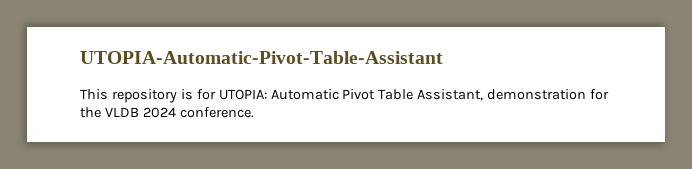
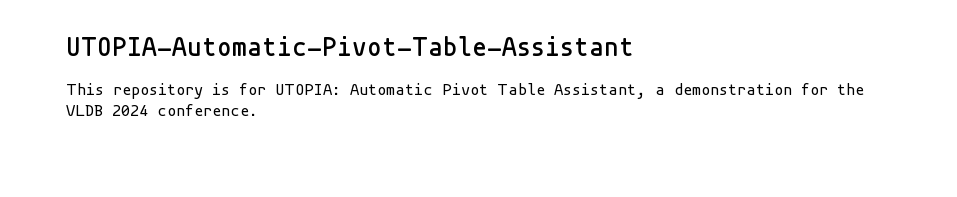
- This repository is for UTOPIA: Automatic Pivot Table Assistant, demonstration for the VLDB 2024 conference.
+ This repository is for UTOPIA: Automatic Pivot Table Assistant, a demonstration for the VLDB 2024 conference.

